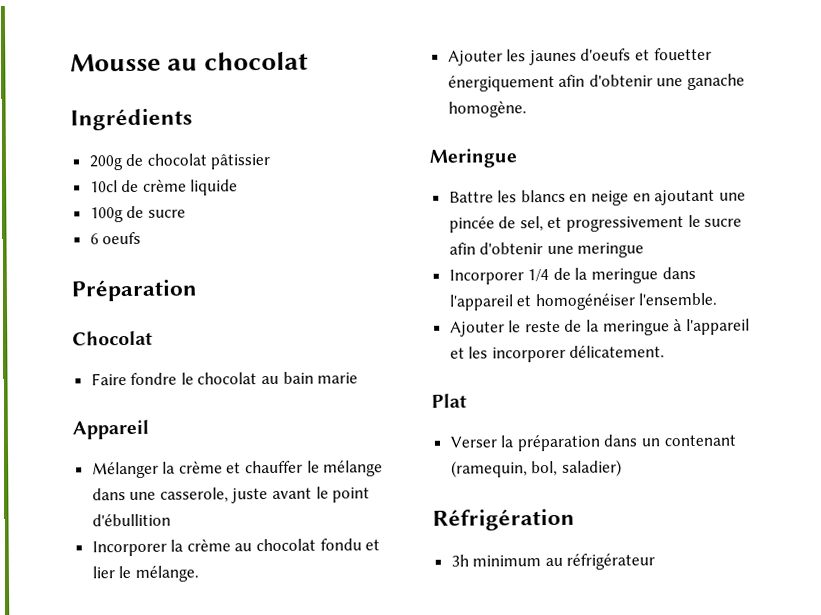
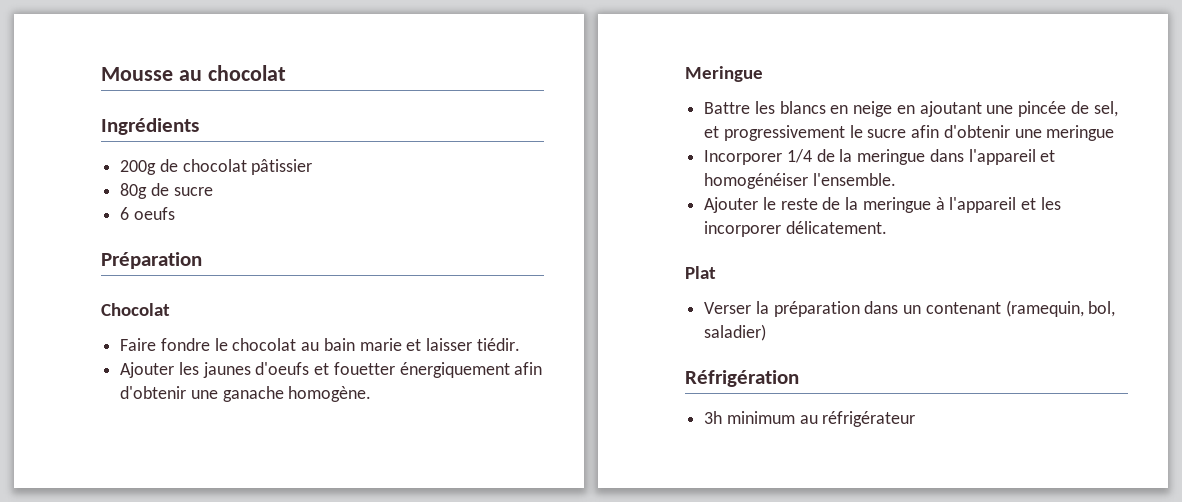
- 10cl de crème liquide
- 100g de sucre
+ 80g de sucre
- Faire fondre le chocolat au bain marie
- Appareil
- Mélanger la crème et chauffer le mélange dans une casserole, juste avant le point d'ébullition
- Incorporer la crème au chocolat fondu et lier le mélange.
+ Faire fondre le chocolat au bain marie et laisser tiédir.

